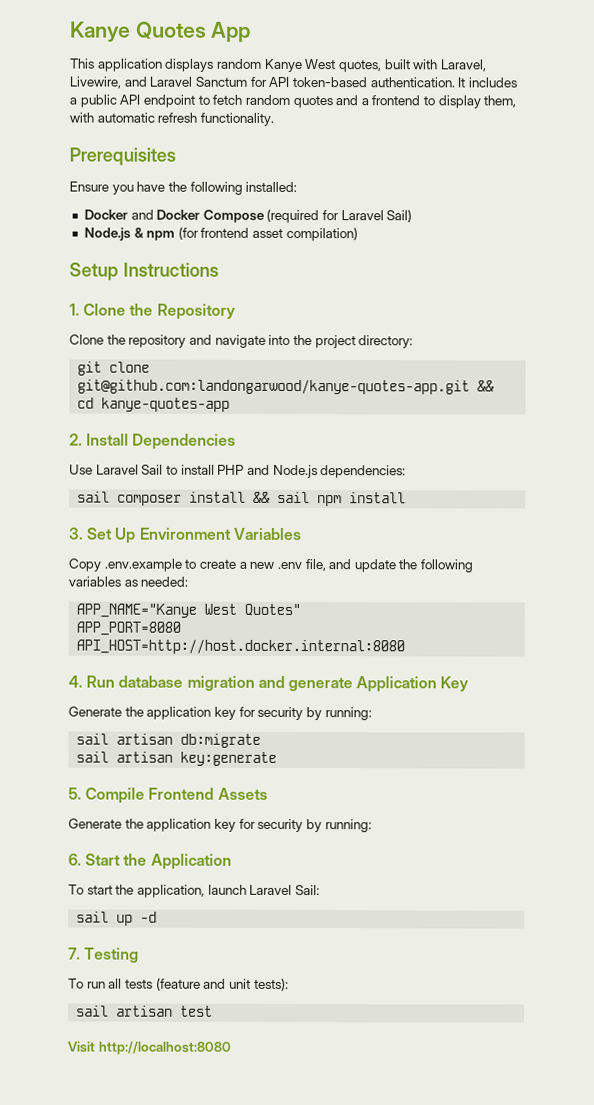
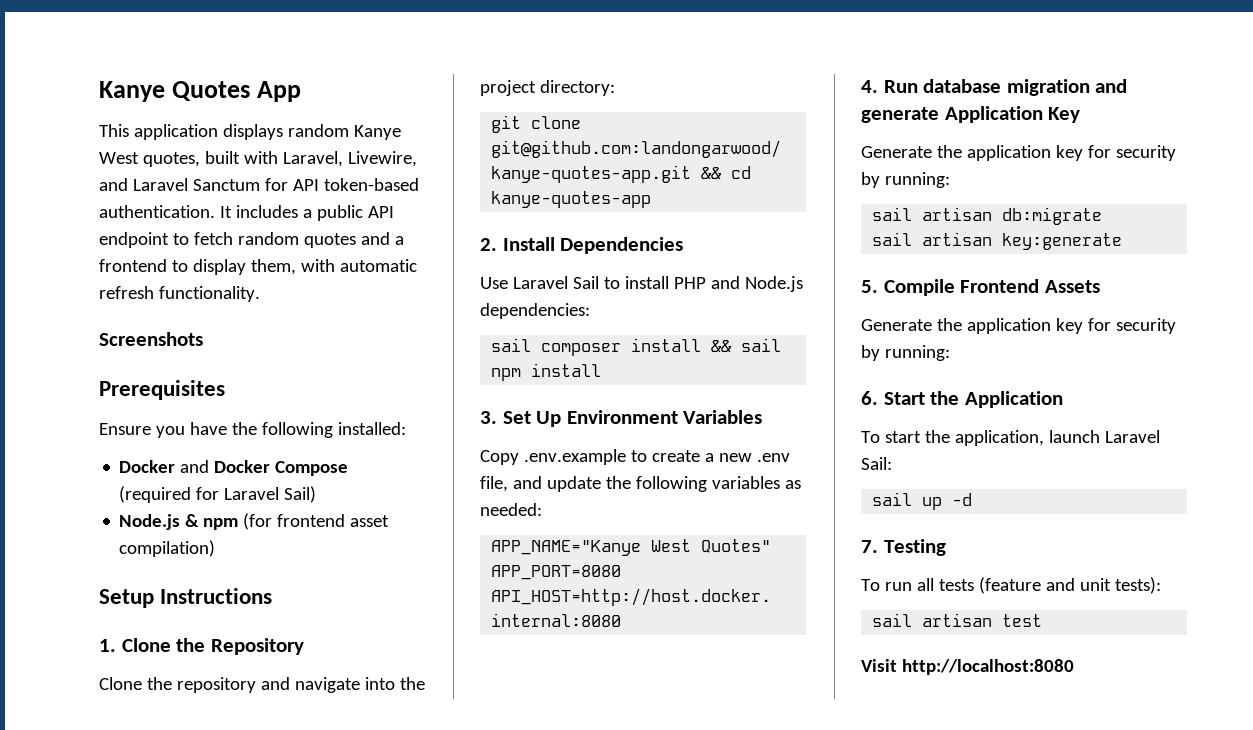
+ Screenshots

